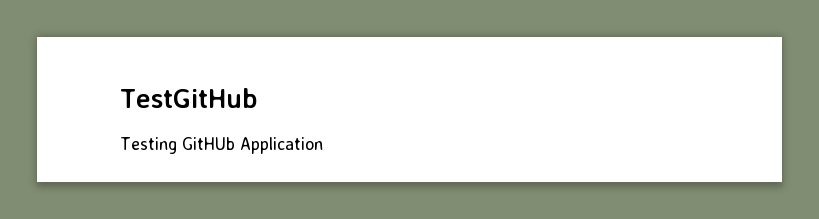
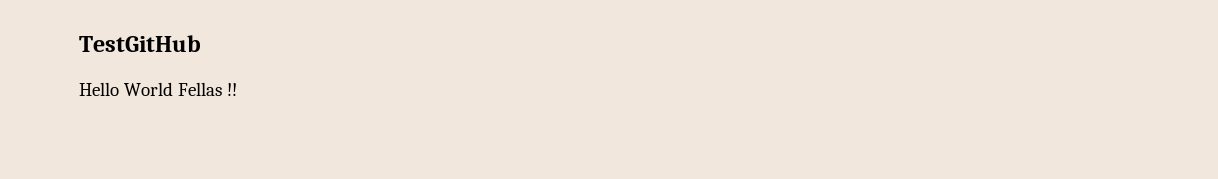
- Testing GitHUb Application
+ Hello World Fellas !!

